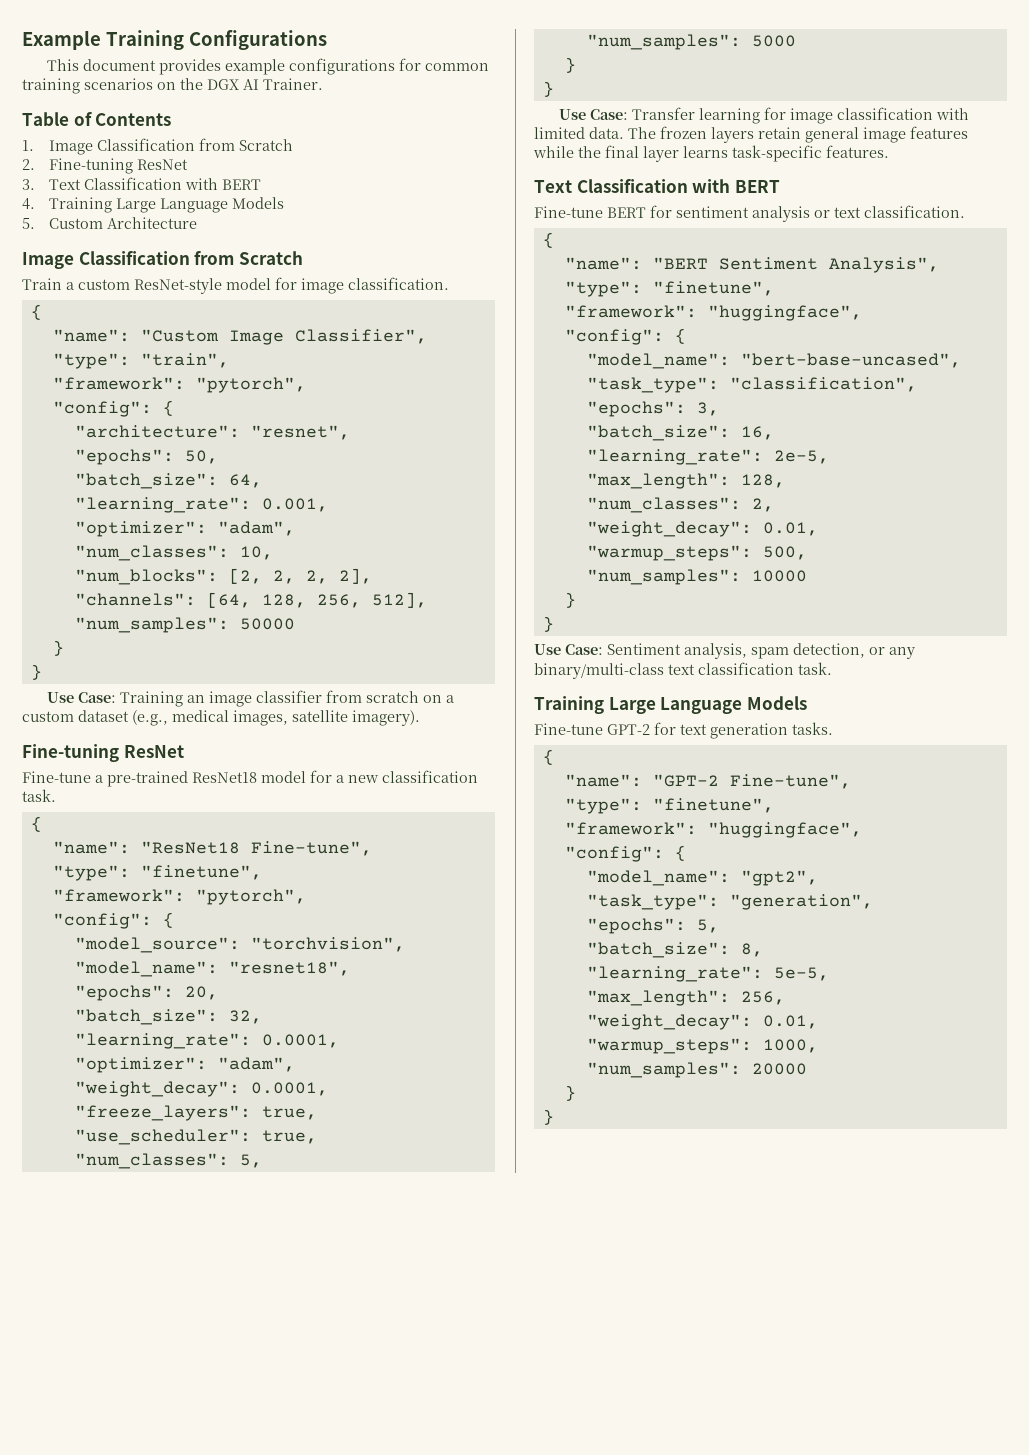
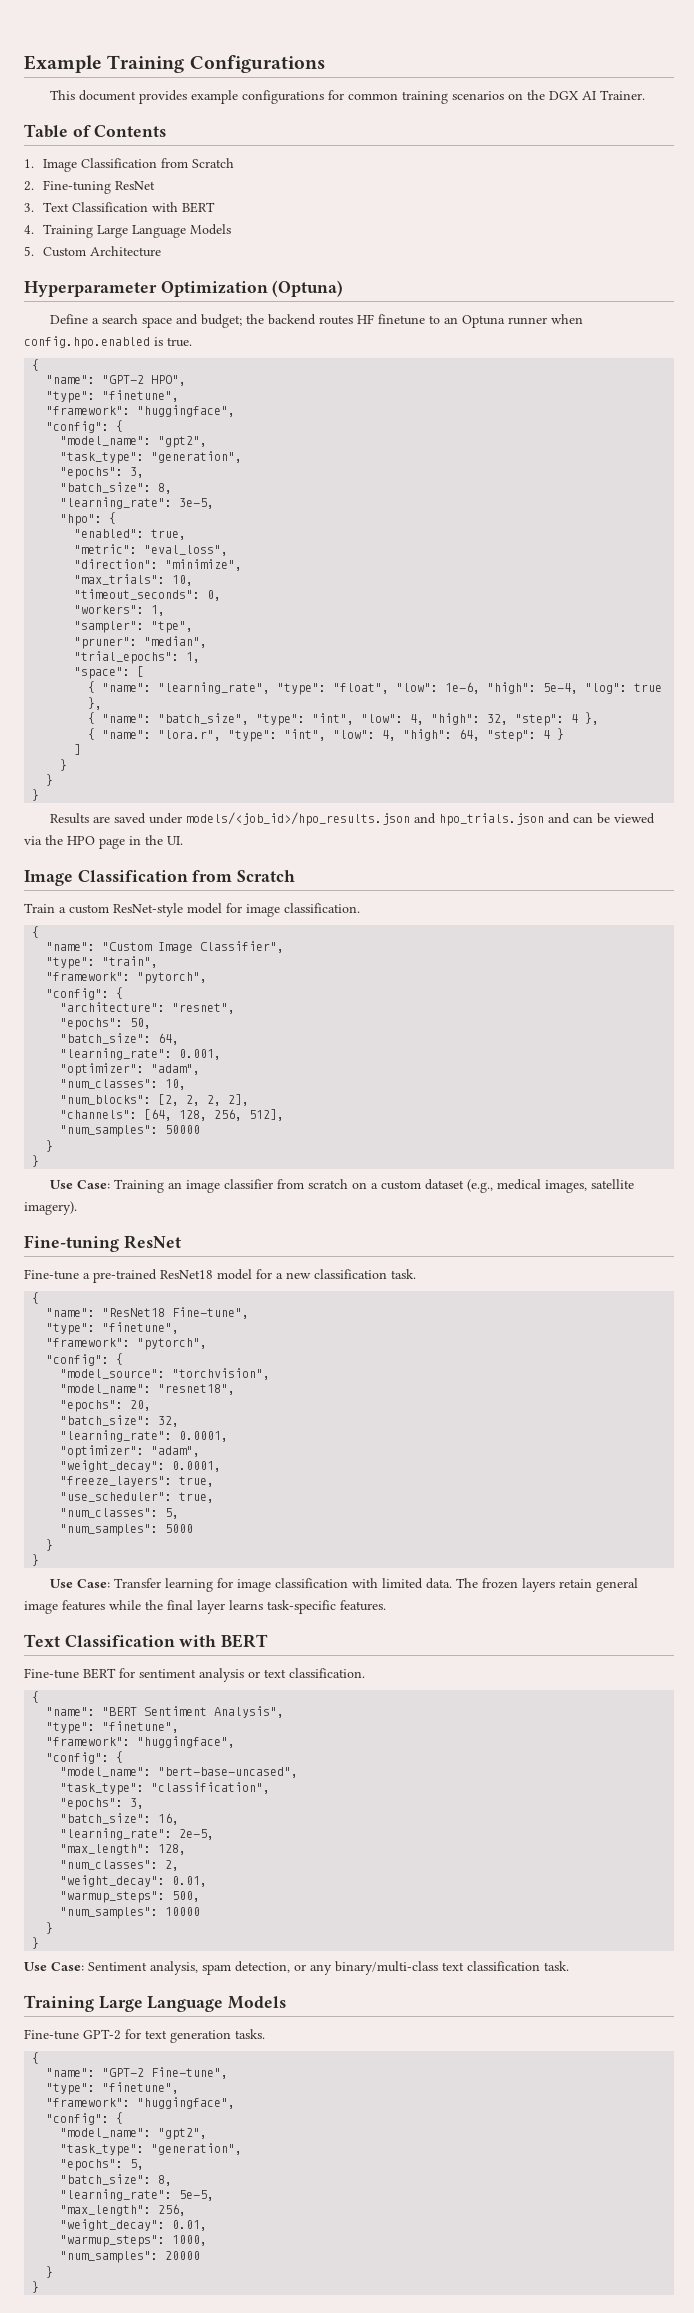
+ Hyperparameter Optimization (Optuna)
+ Define a search space and budget; the backend routes HF finetune to an Optuna runner when config.hpo.enabled is true.
+ {
+ "name": "GPT-2 HPO",
+ "type": "finetune",
+ "framework": "huggingface",
+ "config": {
+ "model_name": "gpt2",
+ "task_type": "generation",
+ "epochs": 3,
+ "batch_size": 8,
+ "learning_rate": 3e-5,
+ "hpo": {
+ "enabled": true,
+ "metric": "eval_loss",
+ "direction": "minimize",
+ "max_trials": 10,
+ "timeout_seconds": 0,
+ "workers": 1,
+ "sampler": "tpe",
+ "pruner": "median",
+ "trial_epochs": 1,
+ "space": [
+ { "name": "learning_rate", "type": "float", "low": 1e-6, "high": 5e-4, "log": true },
+ { "name": "batch_size", "type": "int", "low": 4, "high": 32, "step": 4 },
+ { "name": "lora.r", "type": "int", "low": 4, "high": 64, "step": 4 }
+ ]
+ }
+ }
+ }
+ Results are saved under models/<job_id>/hpo_results.json and hpo_trials.json and can be viewed via the HPO page in the UI.

